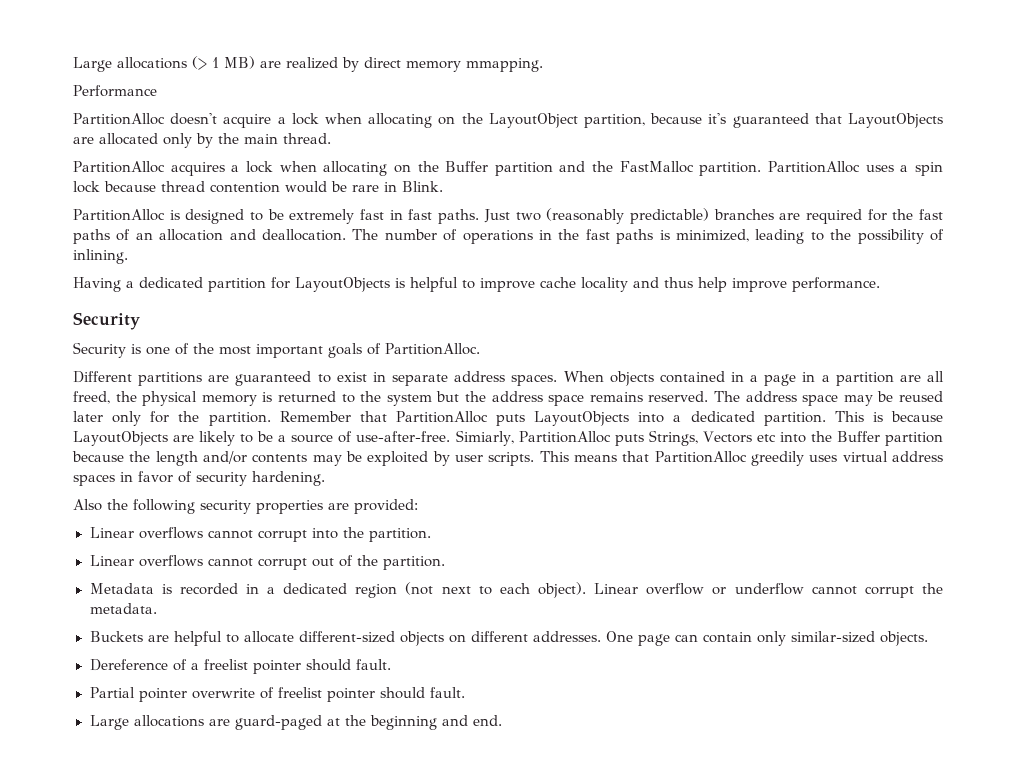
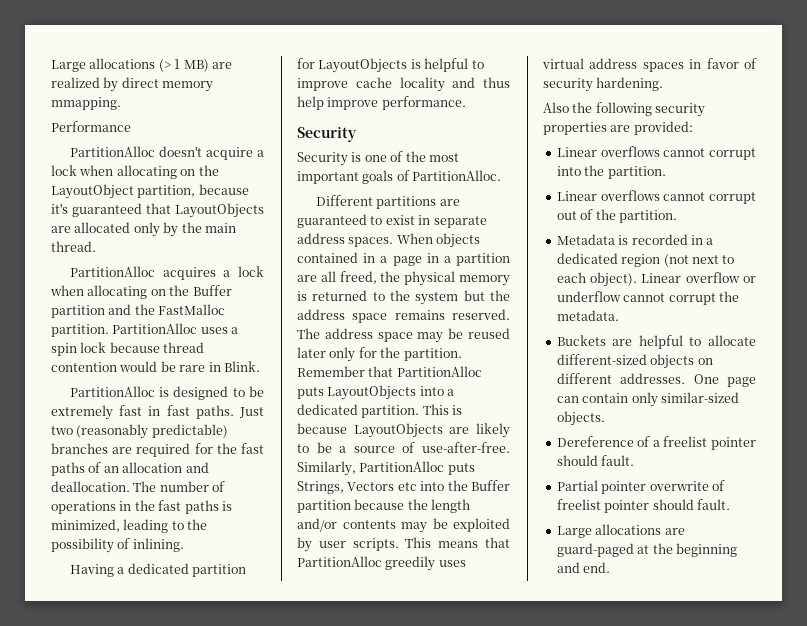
- Simiarly, PartitionAlloc puts Strings, Vectors etc into the Buffer partition because the length and/or contents may be exploited by user scripts.
+ Similarly, PartitionAlloc puts Strings, Vectors etc into the Buffer partition because the length and/or contents may be exploited by user scripts.

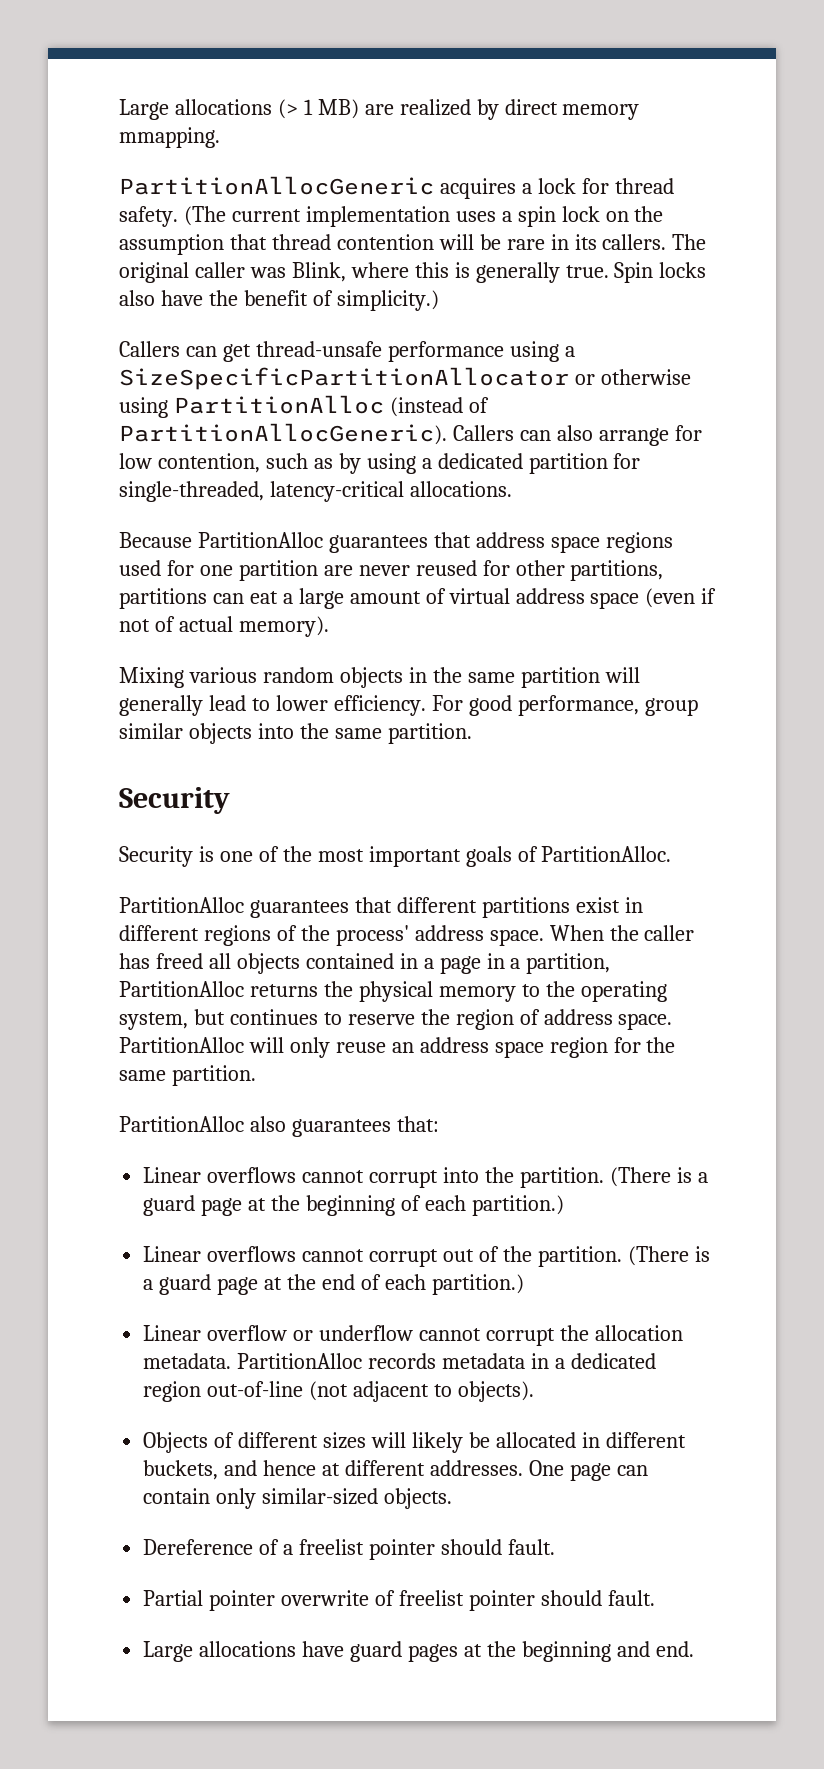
- Performance
- PartitionAlloc doesn't acquire a lock when allocating on the LayoutObject partition, because it's guaranteed that LayoutObjects are allocated only by the main thread.
- PartitionAlloc acquires a lock when allocating on the Buffer partition and the FastMalloc partition. PartitionAlloc uses a spin lock because thread contention would be rare in Blink.
- PartitionAlloc is designed to be extremely fast in fast paths. Just two (reasonably predictable) branches are required for the fast paths of an allocation and deallocation. The number of operations in the fast paths is minimized, leading to the possibility of inlining.
- Having a dedicated partition for LayoutObjects is helpful to improve cache locality and thus help improve performance.
+ PartitionAllocGeneric acquires a lock for thread safety. (The current implementation uses a spin lock on the assumption that thread contention will be rare in its callers. The original caller was Blink, where this is generally true. Spin locks also have the benefit of simplicity.)
+ Callers can get thread-unsafe performance using a SizeSpecificPartitionAllocator or otherwise using PartitionAlloc (instead of PartitionAllocGeneric). Callers can also arrange for low contention, such as by using a dedicated partition for single-threaded, latency-critical allocations.
+ Because PartitionAlloc guarantees that address space regions used for one partition are never reused for other partitions, partitions can eat a large amount of virtual address space (even if not of actual memory).
+ Mixing various random objects in the same partition will generally lead to lower efficiency. For good performance, group similar objects into the same partition.
- Different partitions are guaranteed to exist in separate address spaces. When objects contained in a page in a partition are all freed, the physical memory is returned to the system but the address space remains reserved. The address space may be reused later only for the partition. Remember that PartitionAlloc puts LayoutObjects into a dedicated partition. This is because LayoutObjects are likely to be a source of use-after-free. Similarly, PartitionAlloc puts Strings, Vectors etc into the Buffer partition because the length and/or contents may be exploited by user scripts. This means that PartitionAlloc greedily uses virtual address spaces in favor of security hardening.
- Also the following security properties are provided:
+ PartitionAlloc guarantees that different partitions exist in different regions of the process' address space. When the caller has freed all objects contained in a page in a partition, PartitionAlloc returns the physical memory to the operating system, but continues to reserve the region of address space. PartitionAlloc will only reuse an address space region for the same partition.
+ PartitionAlloc also guarantees that:
+ (There is a guard page at the beginning of each partition.)
- Linear overflows cannot corrupt out of the partition.
- Metadata is recorded in a dedicated region (not next to each object). Linear overflow or underflow cannot corrupt the metadata.
- Buckets are helpful to allocate different-sized objects on different addresses.
+ Linear overflows cannot corrupt out of the partition. (There is a guard page at the end of each partition.)
+ Linear overflow or underflow cannot corrupt the allocation metadata. PartitionAlloc records metadata in a dedicated region out-of-line (not adjacent to objects).
+ Objects of different sizes will likely be allocated in different buckets, and hence at different addresses.
- Large allocations are guard-paged at the beginning and end.
+ Large allocations have guard pages at the beginning and end.

